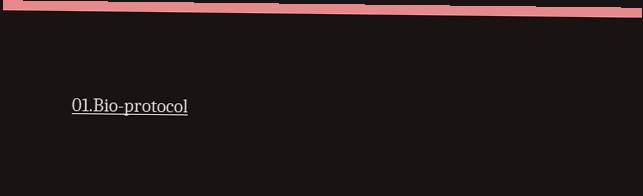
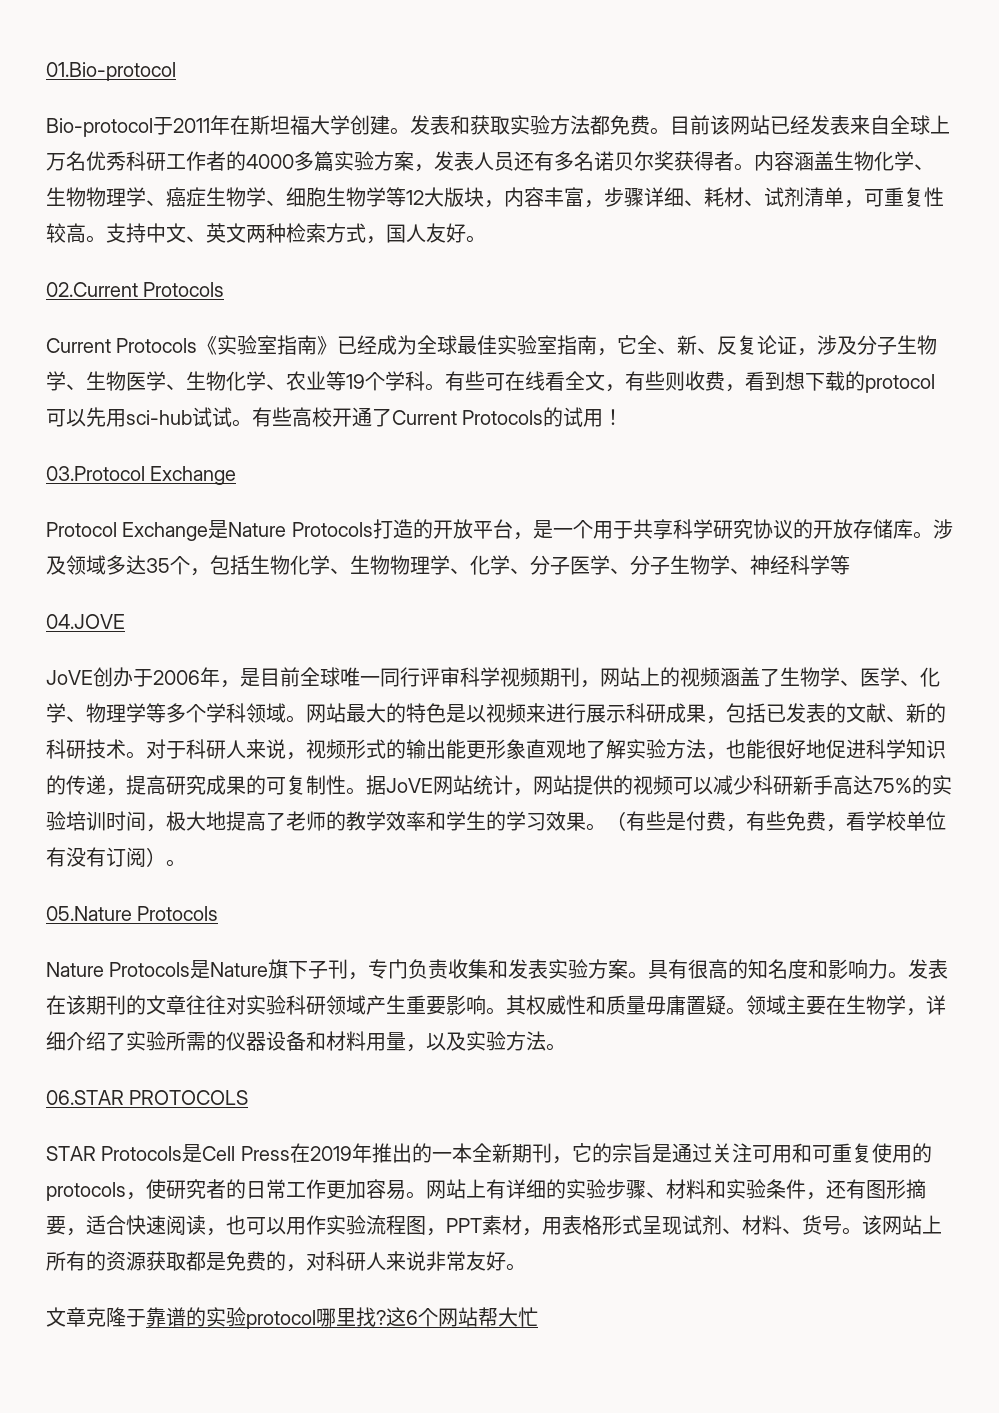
+ Bio-protocol于2011年在斯坦福大学创建。发表和获取实验方法都免费。目前该网站已经发表来自全球上万名优秀科研工作者的4000多篇实验方案，发表人员还有多名诺贝尔奖获得者。内容涵盖生物化学、生物物理学、癌症生物学、细胞生物学等12大版块，内容丰富，步骤详细、耗材、试剂清单，可重复性较高。支持中文、英文两种检索方式，国人友好。
+ 02.Current Protocols
+ Current Protocols《实验室指南》已经成为全球最佳实验室指南，它全、新、反复论证，涉及分子生物学、生物医学、生物化学、农业等19个学科。有些可在线看全文，有些则收费，看到想下载的protocol可以先用sci-hub试试。有些高校开通了Current Protocols的试用！
+ 03.Protocol Exchange
+ Protocol Exchange是Nature Protocols打造的开放平台，是一个用于共享科学研究协议的开放存储库。涉及领域多达35个，包括生物化学、生物物理学、化学、分子医学、分子生物学、神经科学等
+ 04.JOVE
+ JoVE创办于2006年，是目前全球唯一同行评审科学视频期刊，网站上的视频涵盖了生物学、医学、化学、物理学等多个学科领域。网站最大的特色是以视频来进行展示科研成果，包括已发表的文献、新的科研技术。对于科研人来说，视频形式的输出能更形象直观地了解实验方法，也能很好地促进科学知识的传递，提高研究成果的可复制性。据JoVE网站统计，网站提供的视频可以减少科研新手高达75%的实验培训时间，极大地提高了老师的教学效率和学生的学习效果。（有些是付费，有些免费，看学校单位有没有订阅）。
+ 05.Nature Protocols
+ Nature Protocols是Nature旗下子刊，专门负责收集和发表实验方案。具有很高的知名度和影响力。发表在该期刊的文章往往对实验科研领域产生重要影响。其权威性和质量毋庸置疑。领域主要在生物学，详细介绍了实验所需的仪器设备和材料用量，以及实验方法。
+ 06.STAR PROTOCOLS
+ STAR Protocols是Cell Press在2019年推出的一本全新期刊，它的宗旨是通过关注可用和可重复使用的protocols，使研究者的日常工作更加容易。网站上有详细的实验步骤、材料和实验条件，还有图形摘要，适合快速阅读，也可以用作实验流程图，PPT素材，用表格形式呈现试剂、材料、货号。该网站上所有的资源获取都是免费的，对科研人来说非常友好。
+ 文章克隆于靠谱的实验protocol哪里找?这6个网站帮大忙

